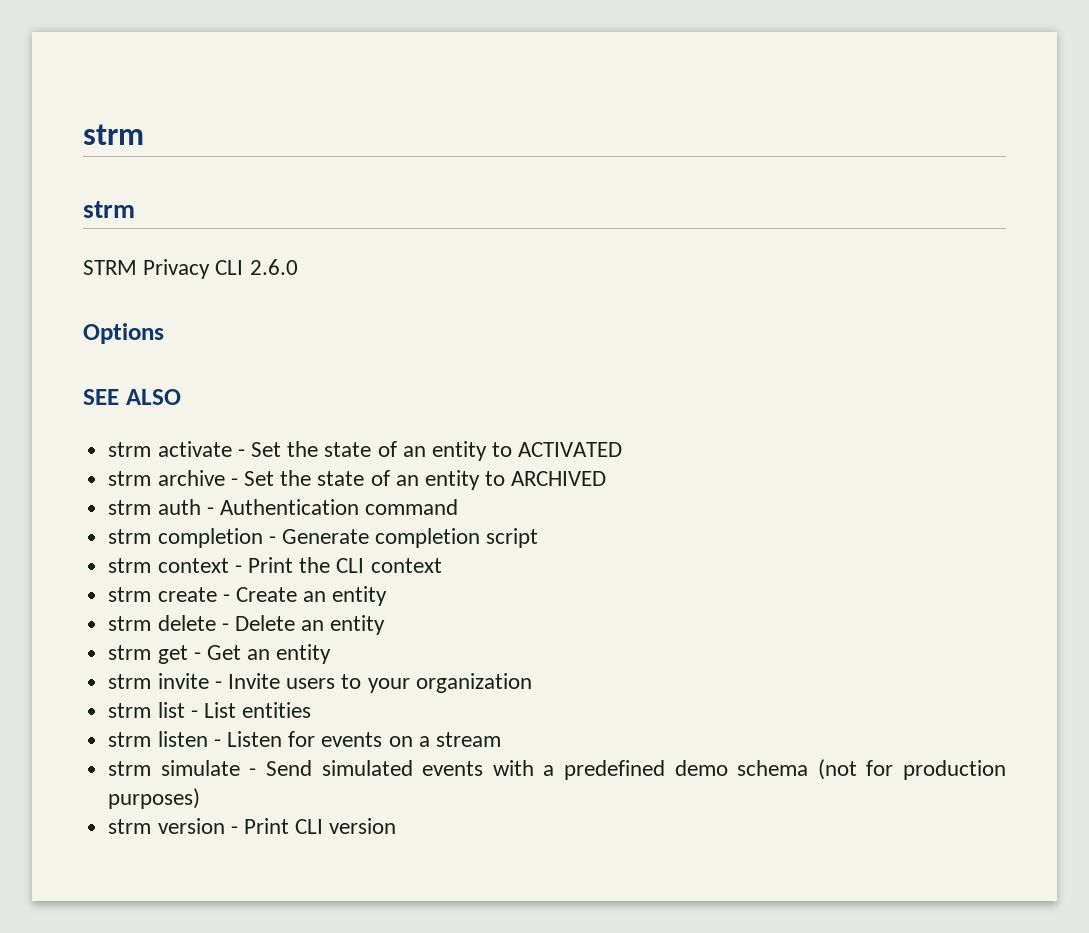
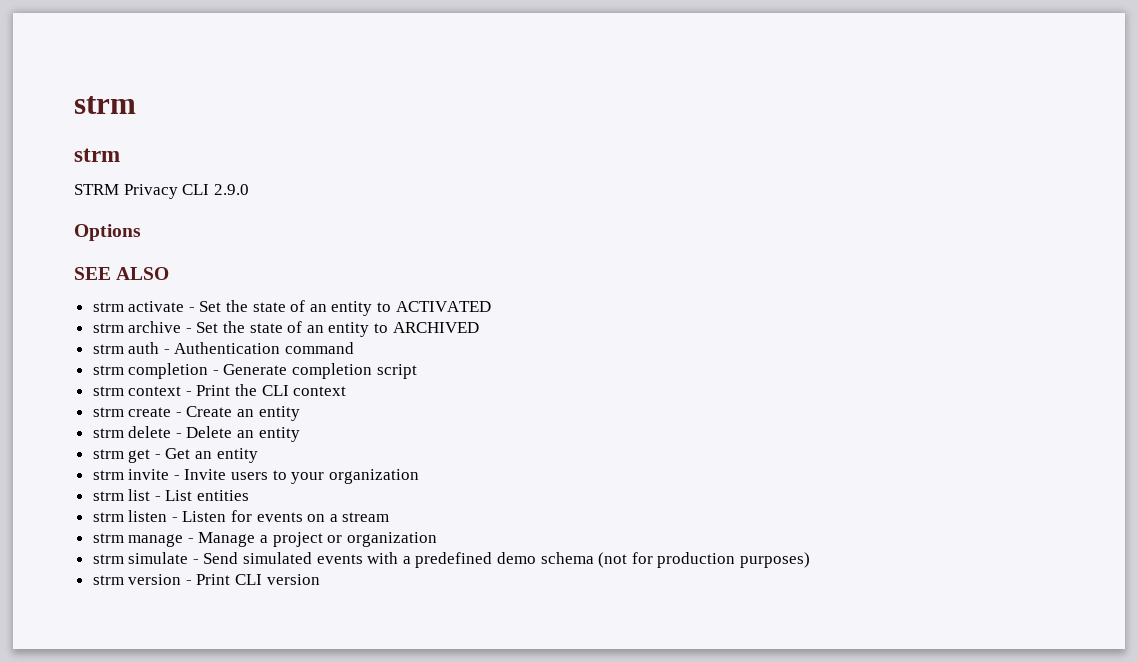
- STRM Privacy CLI 2.6.0
+ STRM Privacy CLI 2.9.0
+ strm manage - Manage a project or organization

